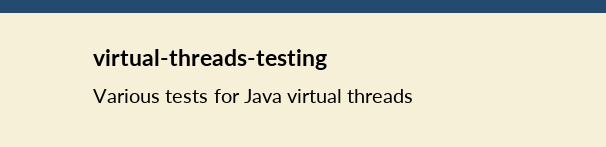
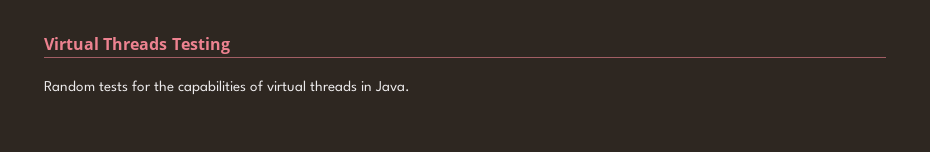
- virtual-threads-testing
- Various tests for Java virtual threads
+ Virtual Threads Testing
+ Random tests for the capabilities of virtual threads in Java.

